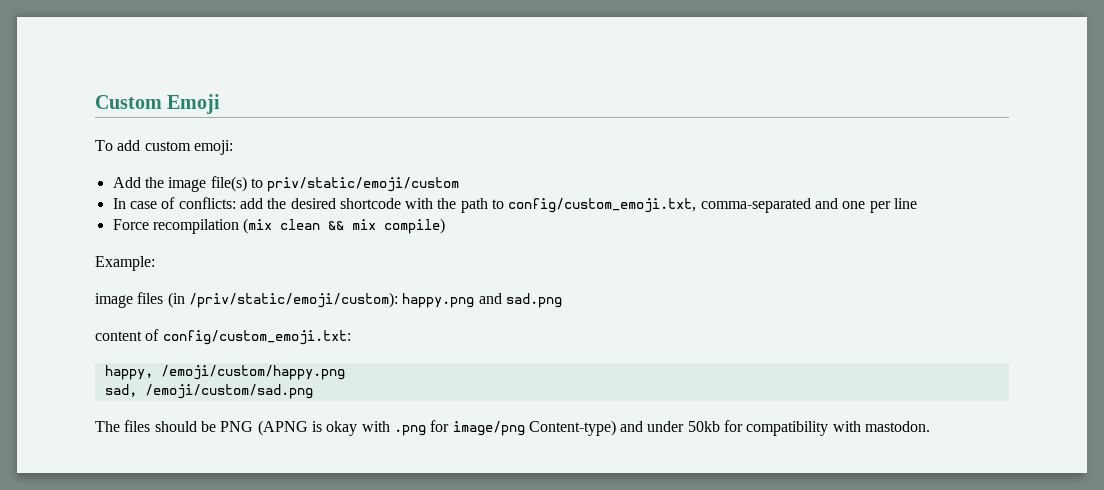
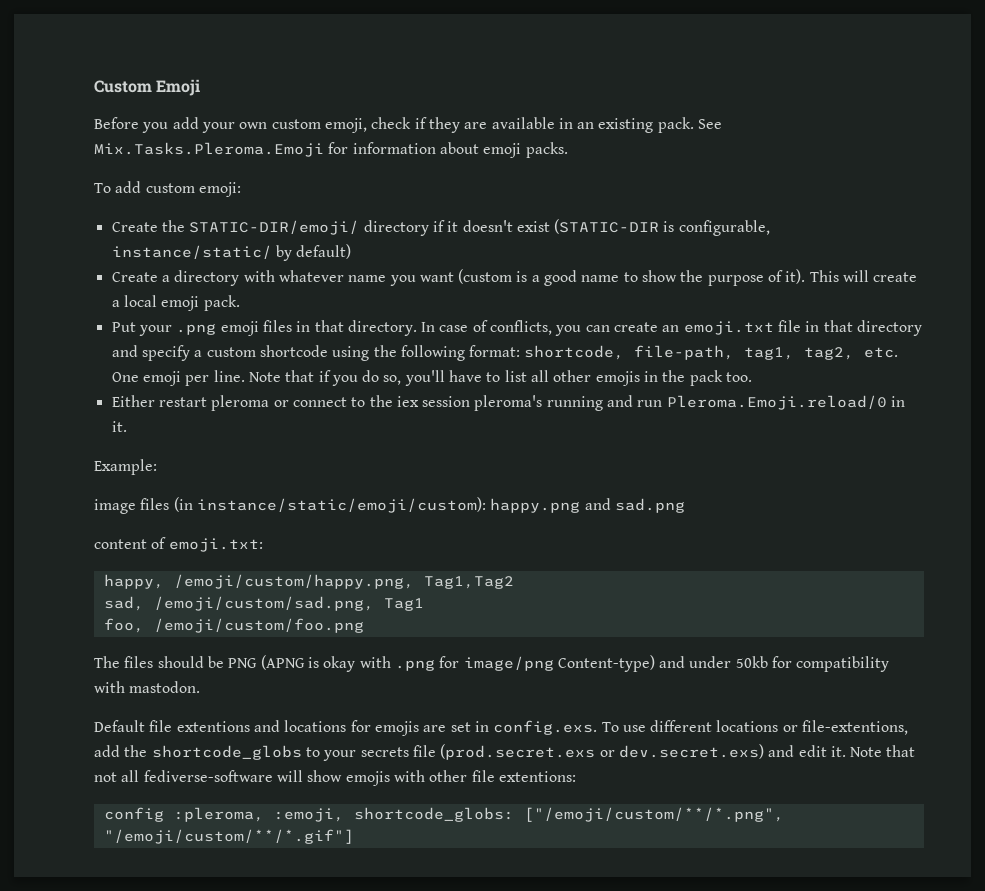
+ Before you add your own custom emoji, check if they are available in an existing pack. See Mix.Tasks.Pleroma.Emoji for information about emoji packs.
  To add custom emoji:
- Add the image file(s) to priv/static/emoji/custom
- In case of conflicts: add the desired shortcode with the path to config/custom_emoji.txt, comma-separated and one per line
- Force recompilation (mix clean && mix compile)
+ Create the STATIC-DIR/emoji/ directory if it doesn't exist (STATIC-DIR is configurable, instance/static/ by default)
+ Create a directory with whatever name you want (custom is a good name to show the purpose of it). This will create a local emoji pack.
+ Put your .png emoji files in that directory. In case of conflicts, you can create an emoji.txt file in that directory and specify a custom shortcode using the following format: shortcode, file-path, tag1, tag2, etc. One emoji per line. Note that if you do so, you'll have to list all other emojis in the pack too.
+ Either restart pleroma or connect to the iex session pleroma's running and run Pleroma.Emoji.reload/0 in it.
- image files (in /priv/static/emoji/custom): happy.png and sad.png
+ image files (in instance/static/emoji/custom): happy.png and sad.png
- content of config/custom_emoji.txt:
+ content of emoji.txt:
- happy, /emoji/custom/happy.png
+ happy, /emoji/custom/happy.png, Tag1,Tag2
- sad, /emoji/custom/sad.png
+ sad, /emoji/custom/sad.png, Tag1
+ foo, /emoji/custom/foo.png
+ Default file extentions and locations for emojis are set in config.exs. To use different locations or file-extentions, add the shortcode_globs to your secrets file (prod.secret.exs or dev.secret.exs) and edit it. Note that not all fediverse-software will show emojis with other file extentions:
+ config :pleroma, :emoji, shortcode_globs: ["/emoji/custom/**/*.png", "/emoji/custom/**/*.gif"]

